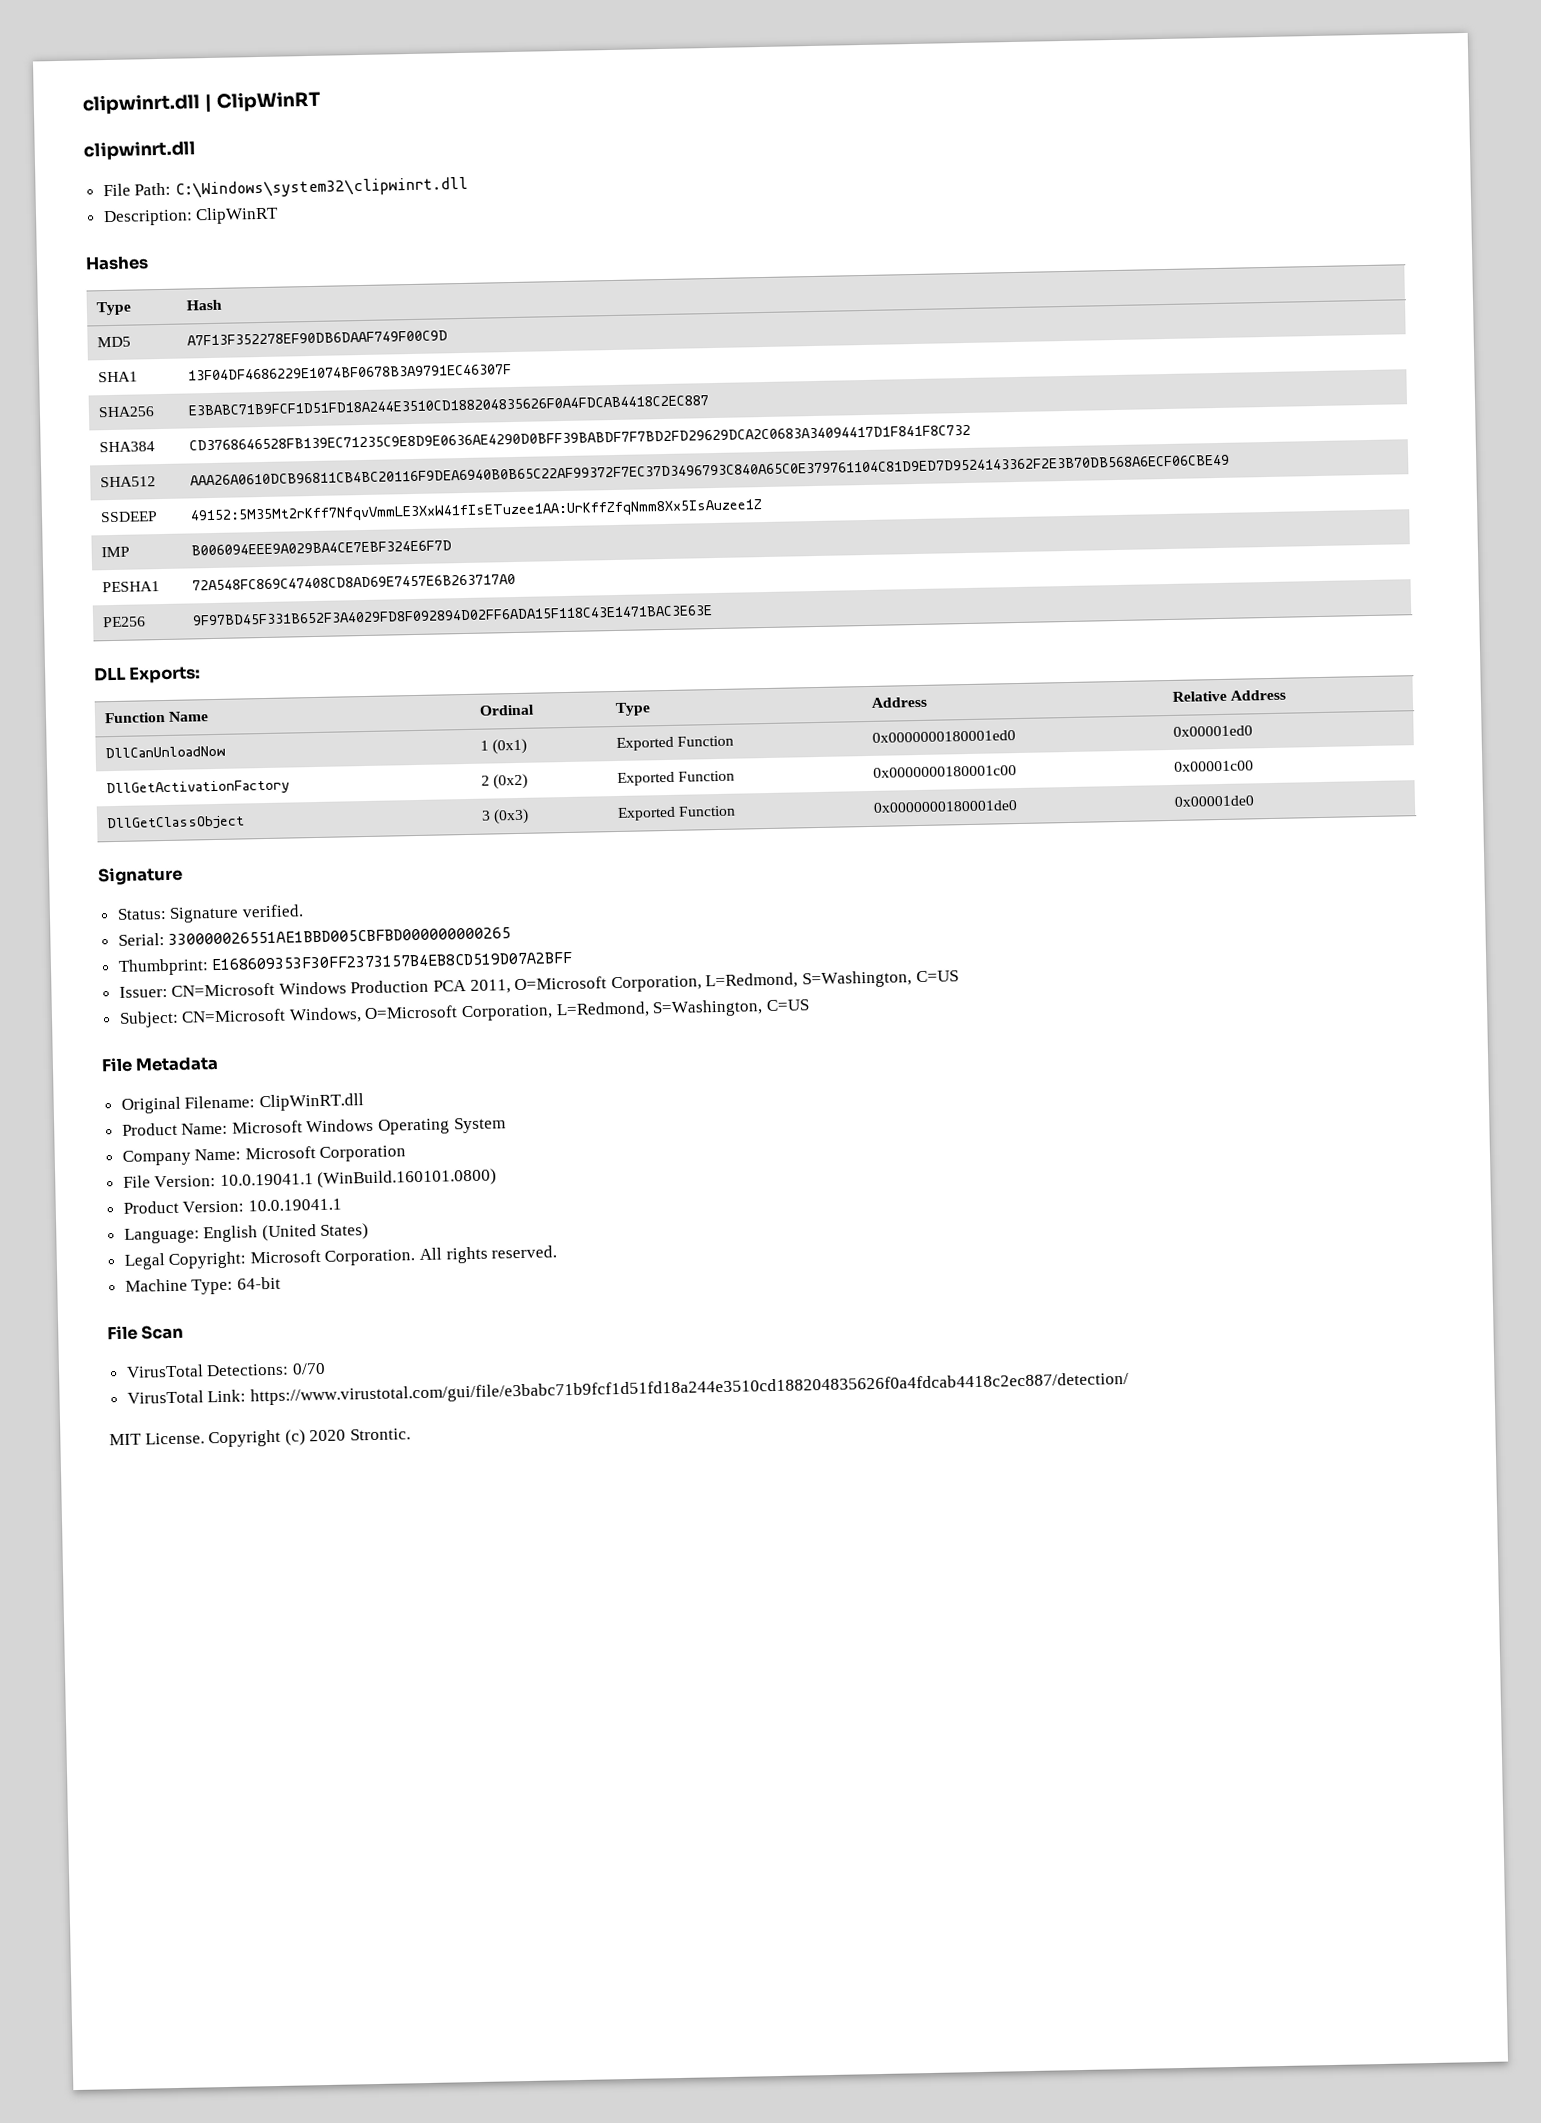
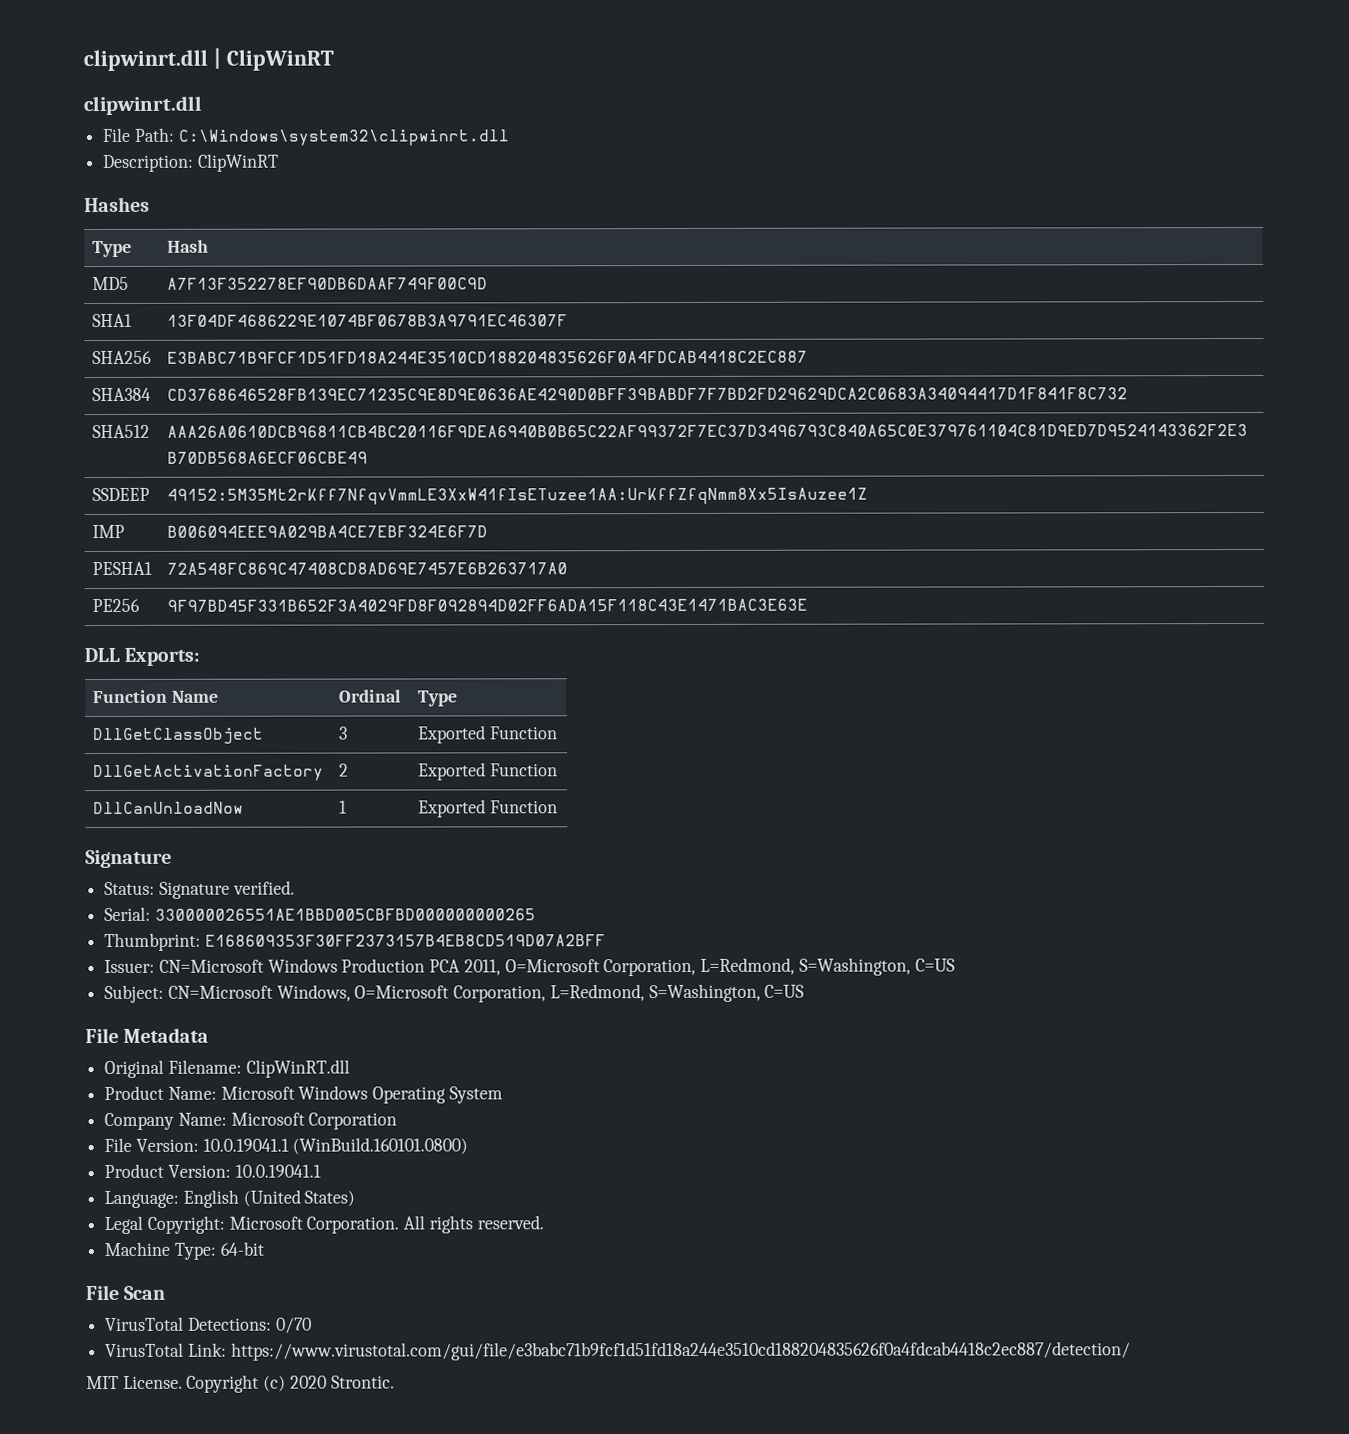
- Function Name | Ordinal | Type | Address | Relative Address
+ Function Name | Ordinal | Type
+ DllGetClassObject | 3 | Exported Function
+ DllGetActivationFactory | 2 | Exported Function
- DllCanUnloadNow | 1 (0x1) | Exported Function | 0x0000000180001ed0 | 0x00001ed0
- DllGetActivationFactory | 2 (0x2) | Exported Function | 0x0000000180001c00 | 0x00001c00
- DllGetClassObject | 3 (0x3) | Exported Function | 0x0000000180001de0 | 0x00001de0
+ DllCanUnloadNow | 1 | Exported Function

